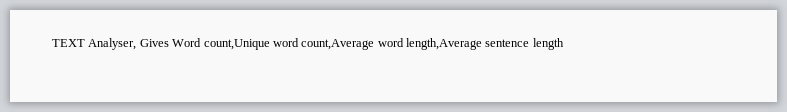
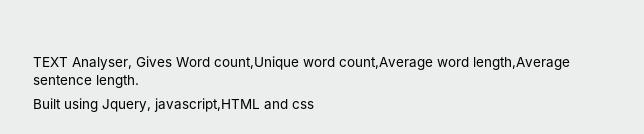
- TEXT Analyser, Gives Word count,Unique word count,Average word length,Average sentence length
+ TEXT Analyser, Gives Word count,Unique word count,Average word length,Average sentence length.
+ Built using Jquery, javascript,HTML and css

